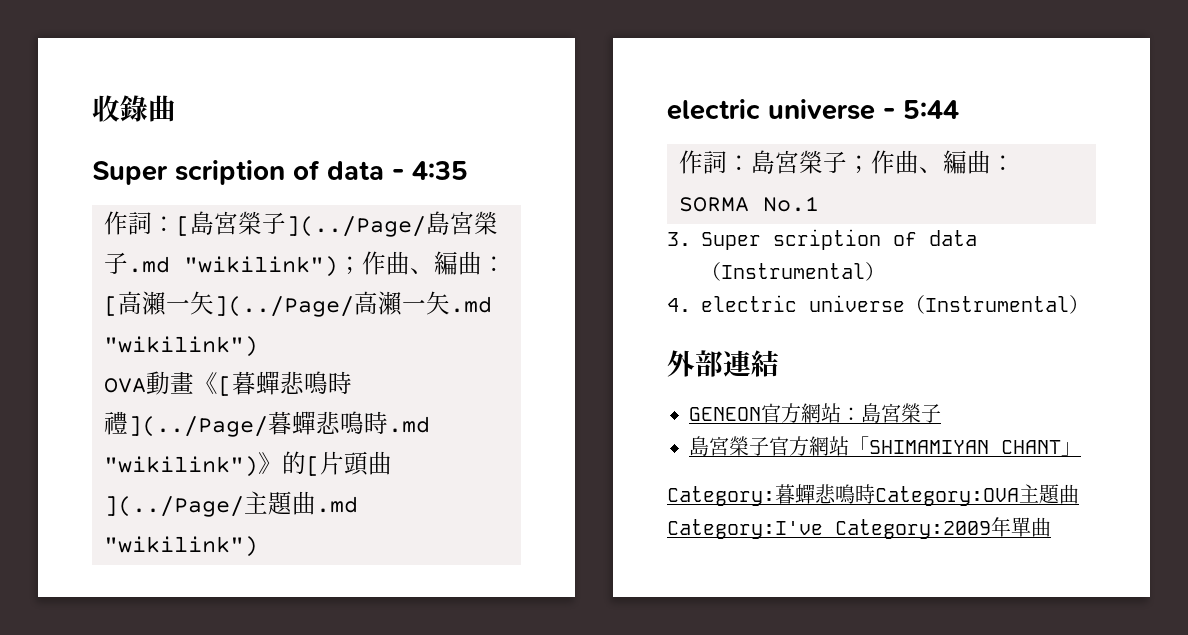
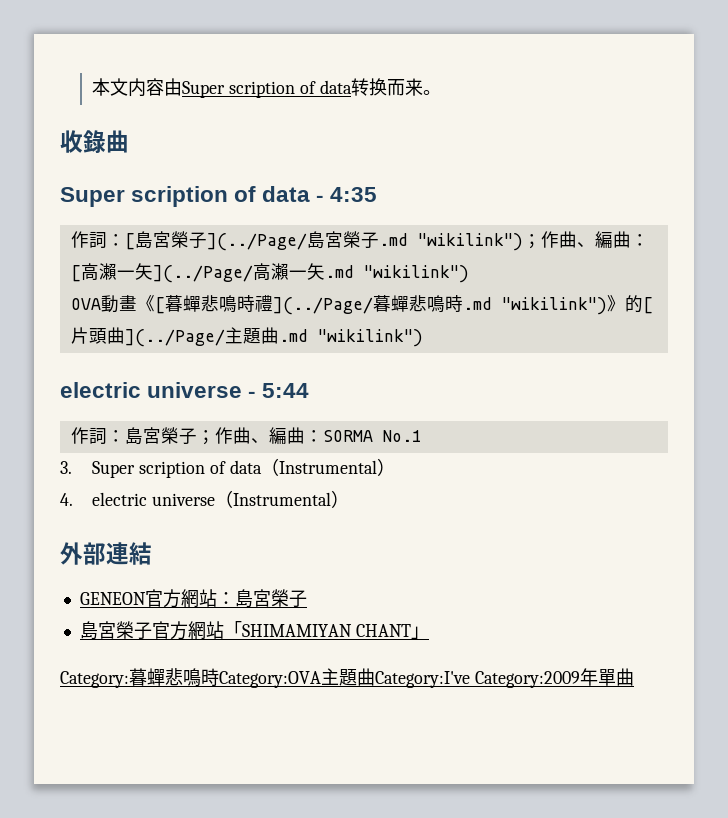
+ 本文内容由Super scription of data转换而来。
- OVA動畫《[暮蟬悲鳴時
- 禮](../Page/暮蟬悲鳴時.md "wikilink")》的[片頭曲](../Page/主題曲.md "wikilink")
+ OVA動畫《[暮蟬悲鳴時禮](../Page/暮蟬悲鳴時.md "wikilink")》的[片頭曲](../Page/主題曲.md "wikilink")

